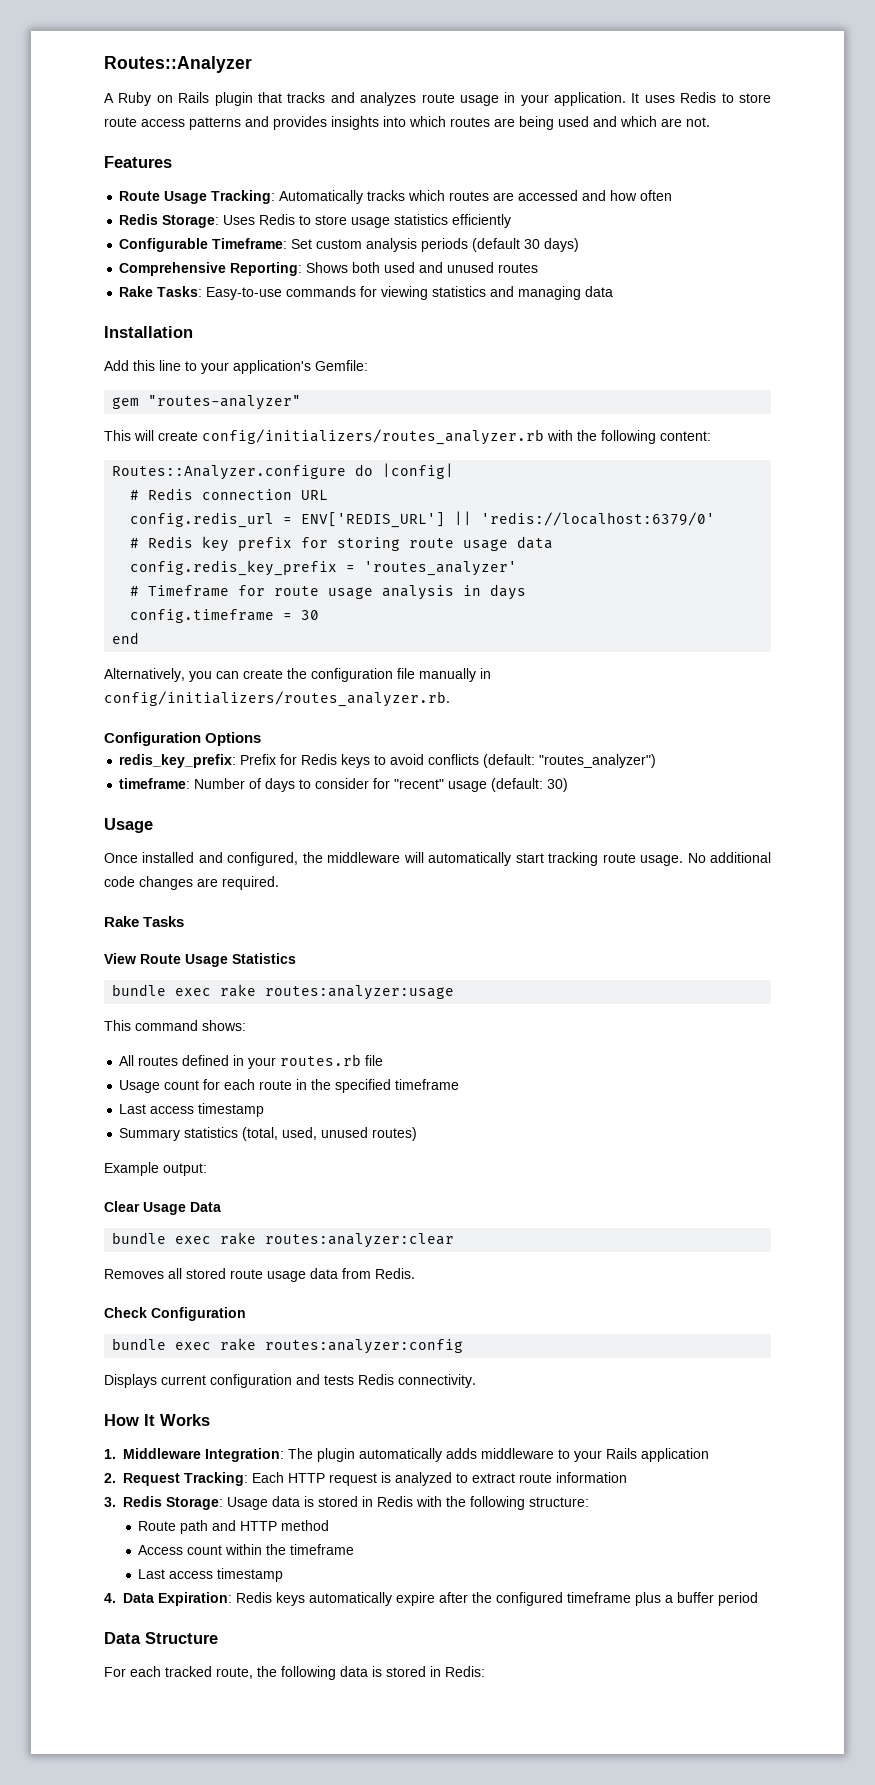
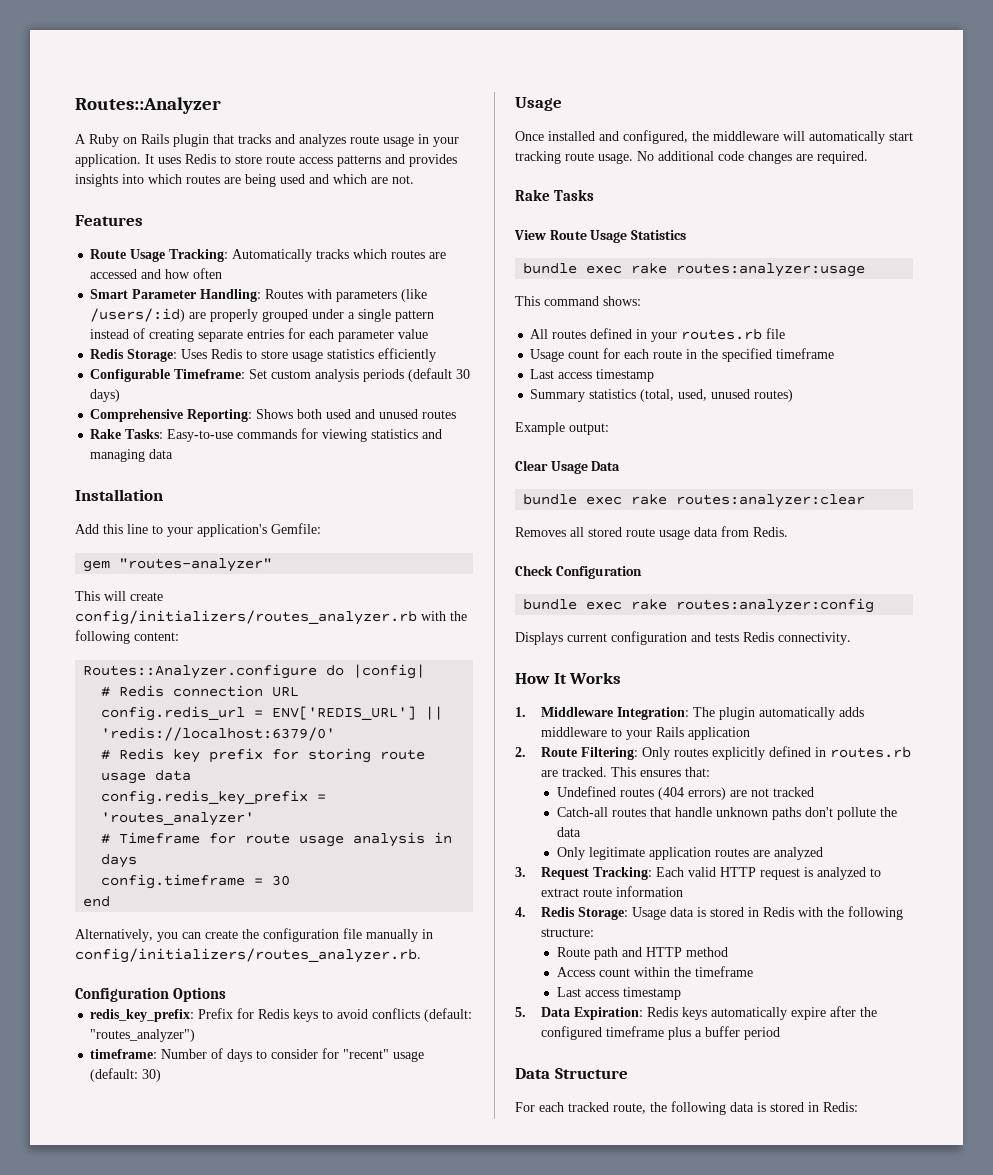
+ Smart Parameter Handling: Routes with parameters (like /users/:id) are properly grouped under a single pattern instead of creating separate entries for each parameter value
- 2. Request Tracking: Each HTTP request is analyzed to extract route information
+ 2. Route Filtering: Only routes explicitly defined in routes.rb are tracked. This ensures that:
+ Undefined routes (404 errors) are not tracked
+ Catch-all routes that handle unknown paths don't pollute the data
+ Only legitimate application routes are analyzed
+ 3. Request Tracking: Each valid HTTP request is analyzed to extract route information
- 3. Redis Storage: Usage data is stored in Redis with the following structure:
+ 4. Redis Storage: Usage data is stored in Redis with the following structure:
- 4. Data Expiration: Redis keys automatically expire after the configured timeframe plus a buffer period
+ 5. Data Expiration: Redis keys automatically expire after the configured timeframe plus a buffer period

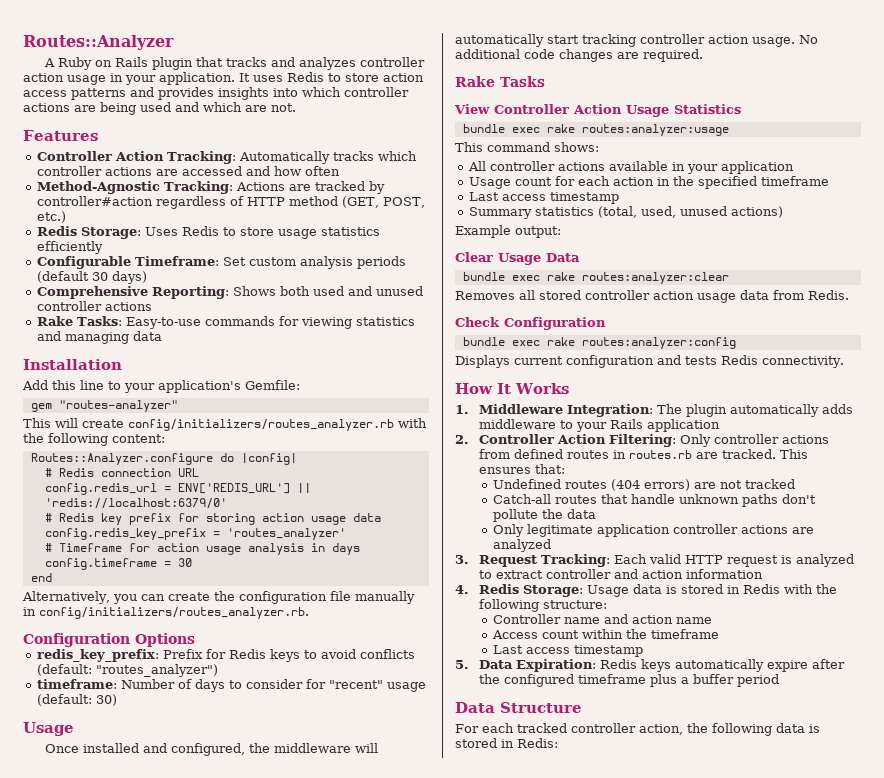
- A Ruby on Rails plugin that tracks and analyzes route usage in your application.
+ A Ruby on Rails plugin that tracks and analyzes controller action usage in your application.
- It uses Redis to store route access patterns and provides insights into which routes are being used and which are not.
+ It uses Redis to store action access patterns and provides insights into which controller actions are being used and which are not.
- Route Usage Tracking: Automatically tracks which routes are accessed and how often
+ Controller Action Tracking: Automatically tracks which controller actions are accessed and how often
- Smart Parameter Handling: Routes with parameters (like /users/:id) are properly grouped under a single pattern instead of creating separate entries for each parameter value
+ Method-Agnostic Tracking: Actions are tracked by controller#action regardless of HTTP method (GET, POST, etc.)
- Comprehensive Reporting: Shows both used and unused routes
+ Comprehensive Reporting: Shows both used and unused controller actions
- # Redis key prefix for storing route usage data
+ # Redis key prefix for storing action usage data
- # Timeframe for route usage analysis in days
+ # Timeframe for action usage analysis in days
- Once installed and configured, the middleware will automatically start tracking route usage.
+ Once installed and configured, the middleware will automatically start tracking controller action usage.
- View Route Usage Statistics
+ View Controller Action Usage Statistics
- All routes defined in your routes.rb file
+ All controller actions available in your application
- Usage count for each route in the specified timeframe
+ Usage count for each action in the specified timeframe
- Summary statistics (total, used, unused routes)
+ Summary statistics (total, used, unused actions)
- Removes all stored route usage data from Redis.
+ Removes all stored controller action usage data from Redis.
- 2. Route Filtering: Only routes explicitly defined in routes.rb are tracked.
+ 2. Controller Action Filtering: Only controller actions from defined routes in routes.rb are tracked.
- Only legitimate application routes are analyzed
+ Only legitimate application controller actions are analyzed
- 3. Request Tracking: Each valid HTTP request is analyzed to extract route information
+ 3. Request Tracking: Each valid HTTP request is analyzed to extract controller and action information
- Route path and HTTP method
+ Controller name and action name
- For each tracked route, the following data is stored in Redis:
+ For each tracked controller action, the following data is stored in Redis:

